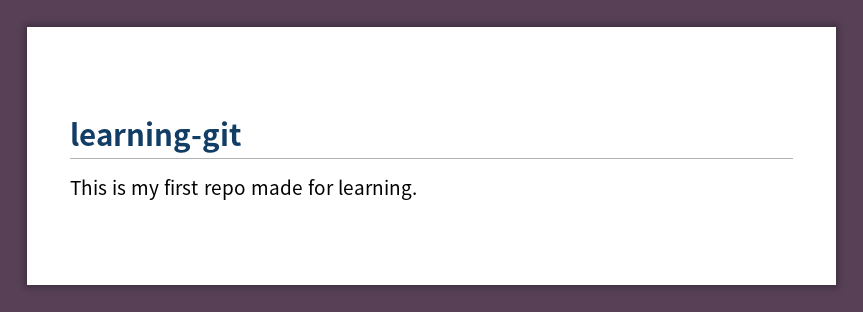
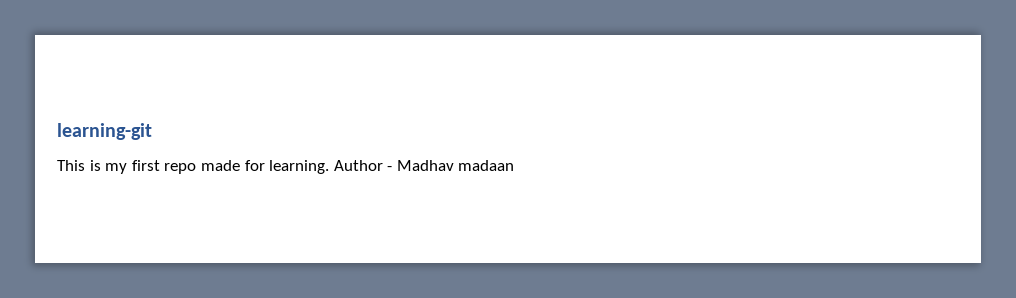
+ Author - Madhav madaan

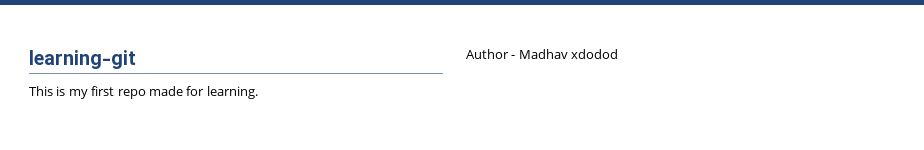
- This is my first repo made for learning. Author - Madhav madaan
+ This is my first repo made for learning.
+ Author - Madhav xdodod

